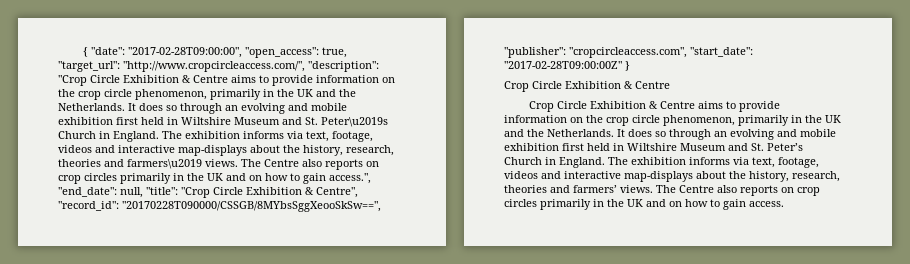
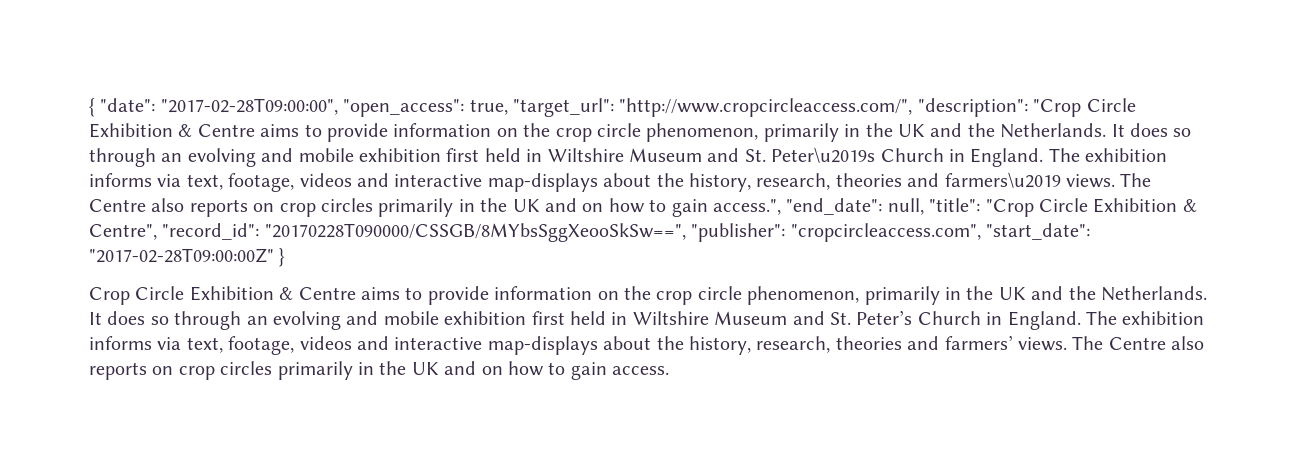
  The Centre also reports on crop circles primarily in the UK and on how to gain access.", "end_date": null, "title": "Crop Circle Exhibition & Centre", "record_id": "20170228T090000/CSSGB/8MYbsSggXeooSkSw==", "publisher": "cropcircleaccess.com", "start_date": "2017-02-28T09:00:00Z" }
- Crop Circle Exhibition & Centre

